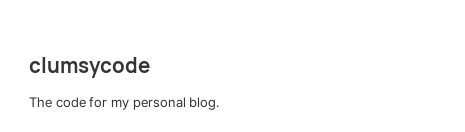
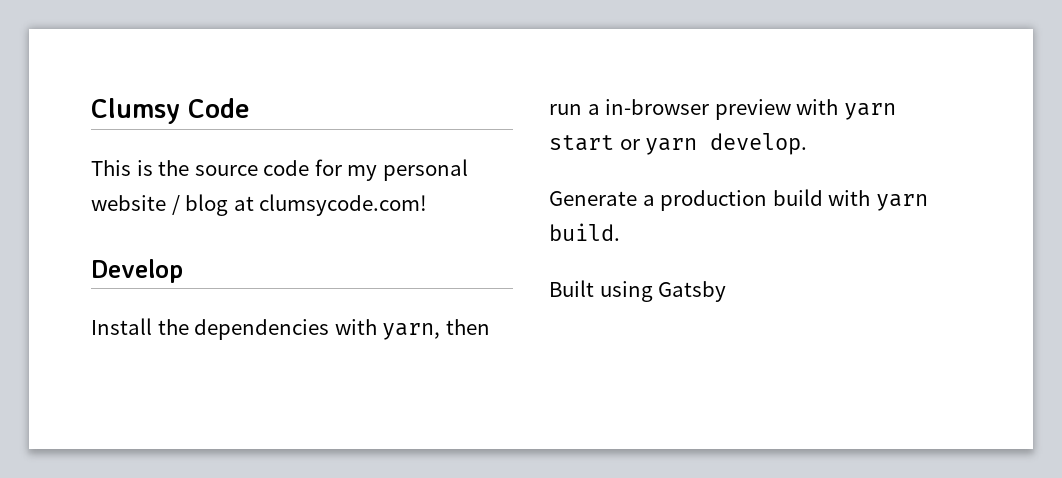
- clumsycode
- The code for my personal blog.
+ Clumsy Code
+ This is the source code for my personal website / blog at clumsycode.com!
+ Develop
+ Install the dependencies with yarn, then run a in-browser preview with yarn start or yarn develop.
+ Generate a production build with yarn build.
+ Built using Gatsby

